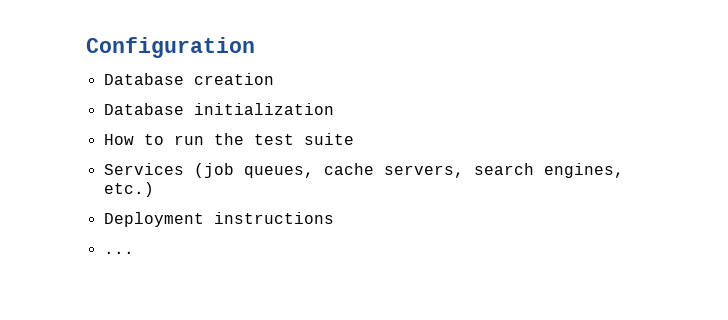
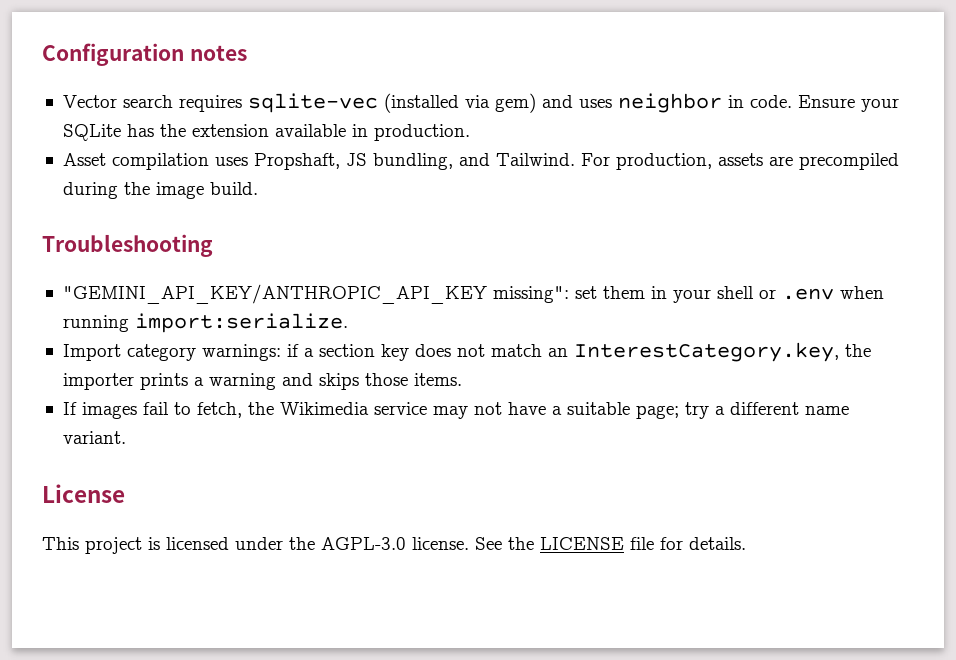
- Configuration
- Database creation
- Database initialization
- How to run the test suite
- Services (job queues, cache servers, search engines, etc.)
- Deployment instructions
- ...
+ Configuration notes
+ Vector search requires sqlite-vec (installed via gem) and uses neighbor in code. Ensure your SQLite has the extension available in production.
+ Asset compilation uses Propshaft, JS bundling, and Tailwind. For production, assets are precompiled during the image build.
+ Troubleshooting
+ "GEMINI_API_KEY/ANTHROPIC_API_KEY missing": set them in your shell or .env when running import:serialize.
+ Import category warnings: if a section key does not match an InterestCategory.key, the importer prints a warning and skips those items.
+ If images fail to fetch, the Wikimedia service may not have a suitable page; try a different name variant.
+ License
+ This project is licensed under the AGPL-3.0 license. See the LICENSE file for details.

